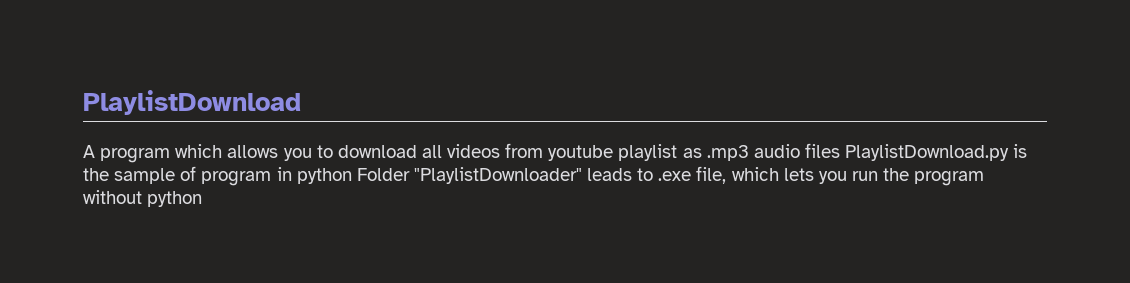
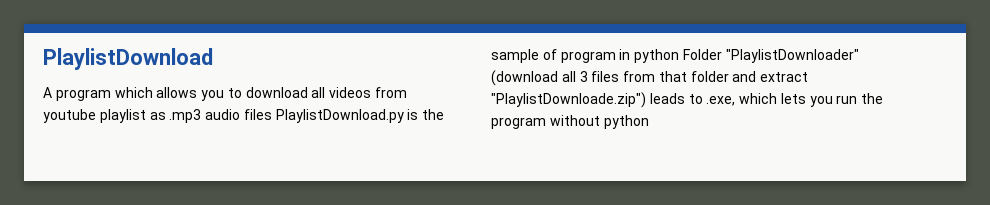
- A program which allows you to download all videos from youtube playlist as .mp3 audio files PlaylistDownload.py is the sample of program in python Folder "PlaylistDownloader" leads to .exe file, which lets you run the program without python
+ A program which allows you to download all videos from youtube playlist as .mp3 audio files PlaylistDownload.py is the sample of program in python Folder "PlaylistDownloader" (download all 3 files from that folder and extract "PlaylistDownloade.zip") leads to .exe, which lets you run the program without python

